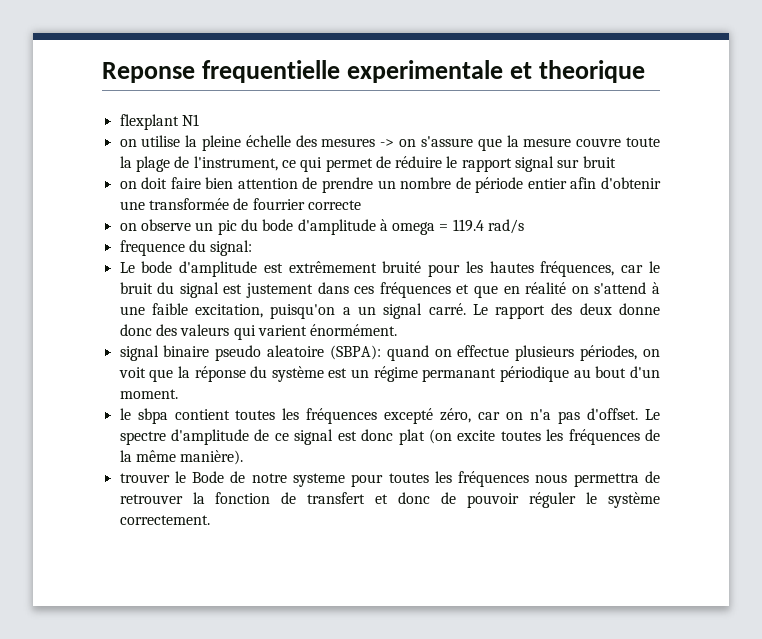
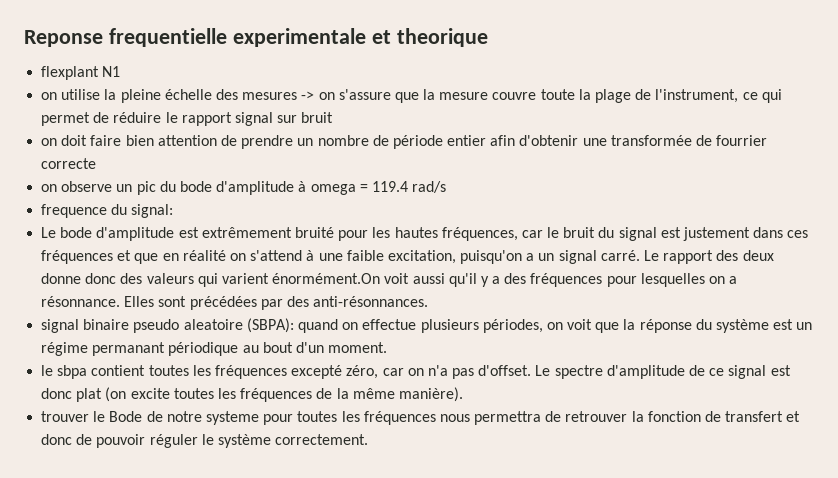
- Le rapport des deux donne donc des valeurs qui varient énormément.
+ Le rapport des deux donne donc des valeurs qui varient énormément.On voit aussi qu'il y a des fréquences pour lesquelles on a résonnance. Elles sont précédées par des anti-résonnances.

